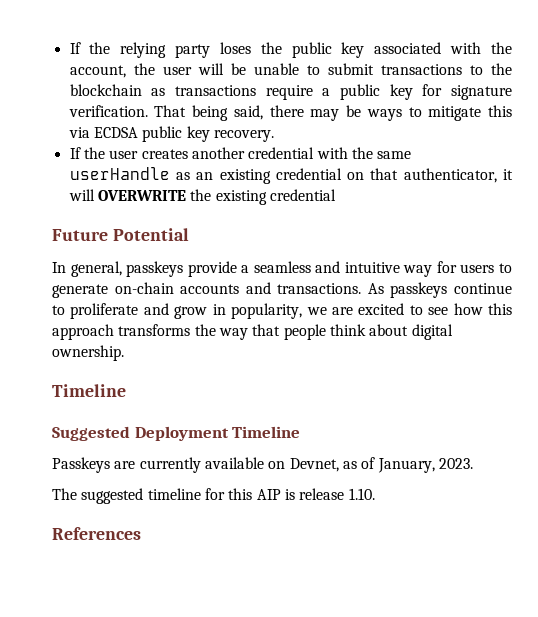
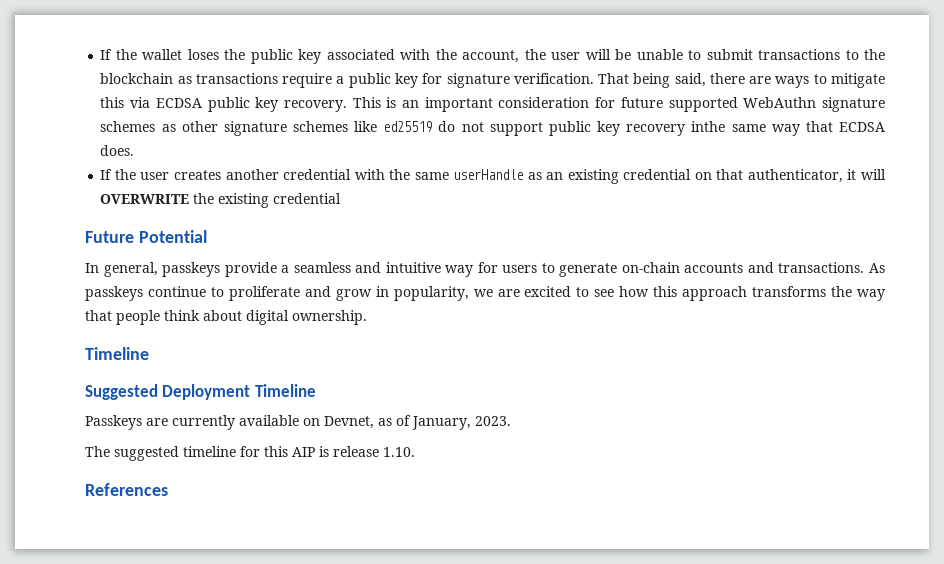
- If the relying party loses the public key associated with the account, the user will be unable to submit transactions to the blockchain as transactions require a public key for signature verification.
+ If the wallet loses the public key associated with the account, the user will be unable to submit transactions to the blockchain as transactions require a public key for signature verification.
- That being said, there may be ways to mitigate this via ECDSA public key recovery.
+ That being said, there are ways to mitigate this via ECDSA public key recovery. This is an important consideration for future supported WebAuthn signature schemes as other signature schemes like ed25519 do not support public key recovery inthe same way that ECDSA does.

